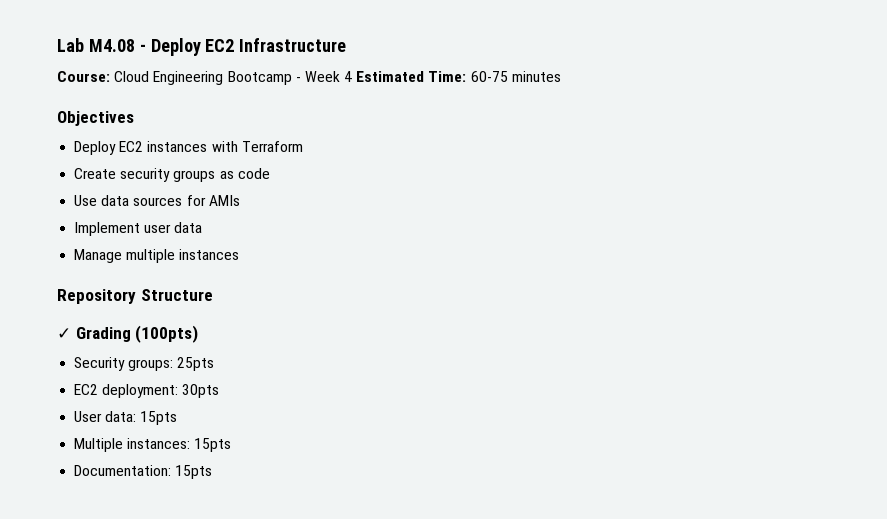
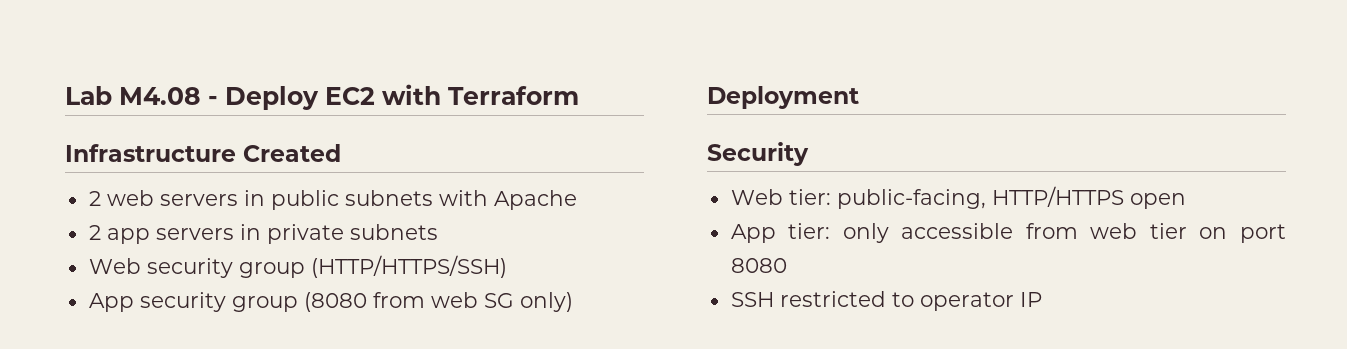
- Lab M4.08 - Deploy EC2 Infrastructure
- Course: Cloud Engineering Bootcamp - Week 4 Estimated Time: 60-75 minutes
- Objectives
- Deploy EC2 instances with Terraform
- Create security groups as code
- Use data sources for AMIs
- Implement user data
- Manage multiple instances
- Repository Structure
- ✓ Grading (100pts)
- Security groups: 25pts
- EC2 deployment: 30pts
- User data: 15pts
- Multiple instances: 15pts
- Documentation: 15pts
+ Lab M4.08 - Deploy EC2 with Terraform
+ Infrastructure Created
+ 2 web servers in public subnets with Apache
+ 2 app servers in private subnets
+ Web security group (HTTP/HTTPS/SSH)
+ App security group (8080 from web SG only)
+ Deployment
+ Security
+ Web tier: public-facing, HTTP/HTTPS open
+ App tier: only accessible from web tier on port 8080
+ SSH restricted to operator IP

